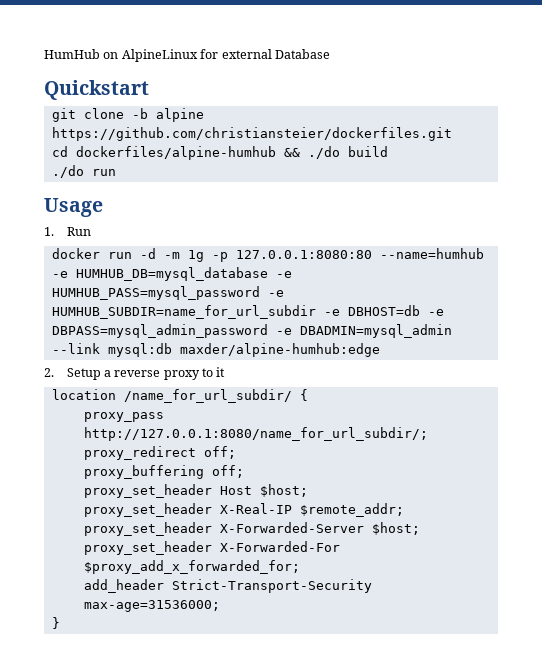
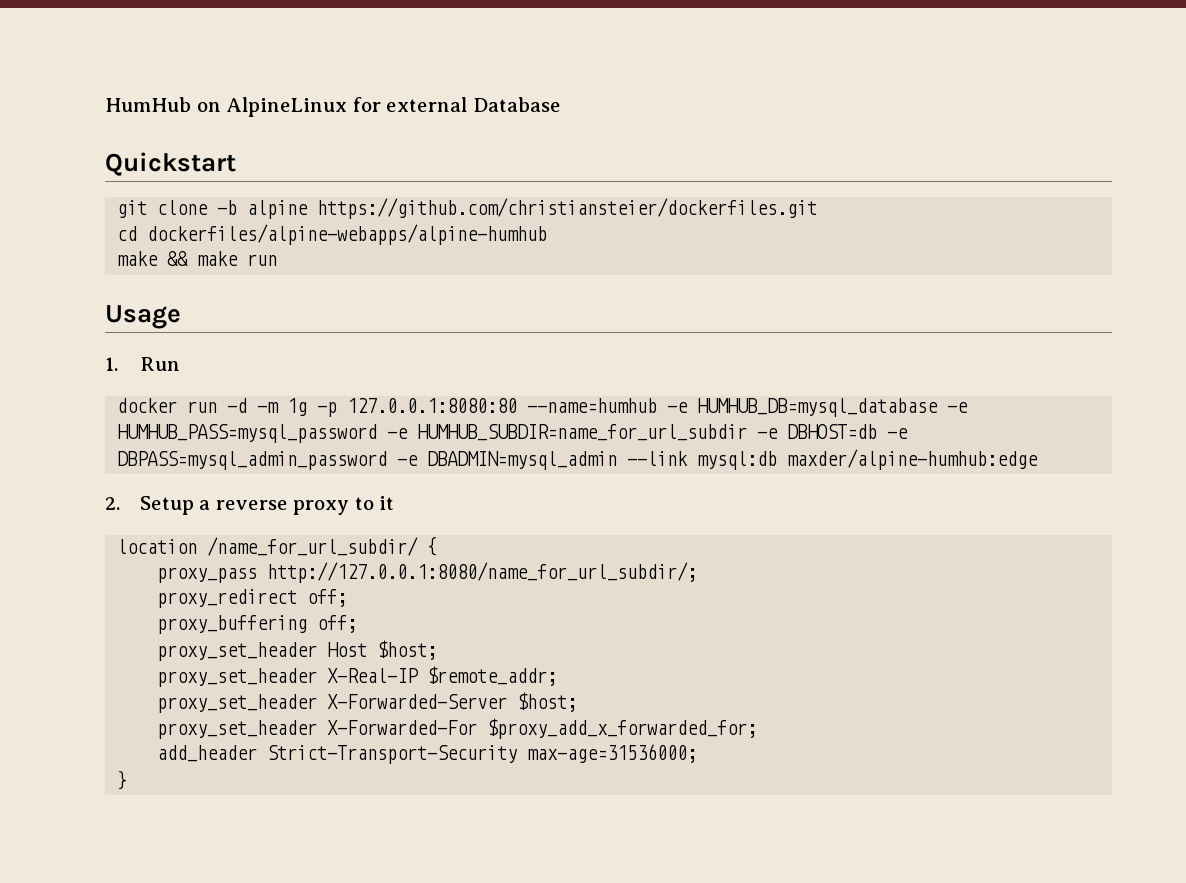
- cd dockerfiles/alpine-humhub && ./do build
- ./do run
+ cd dockerfiles/alpine-webapps/alpine-humhub
+ make && make run

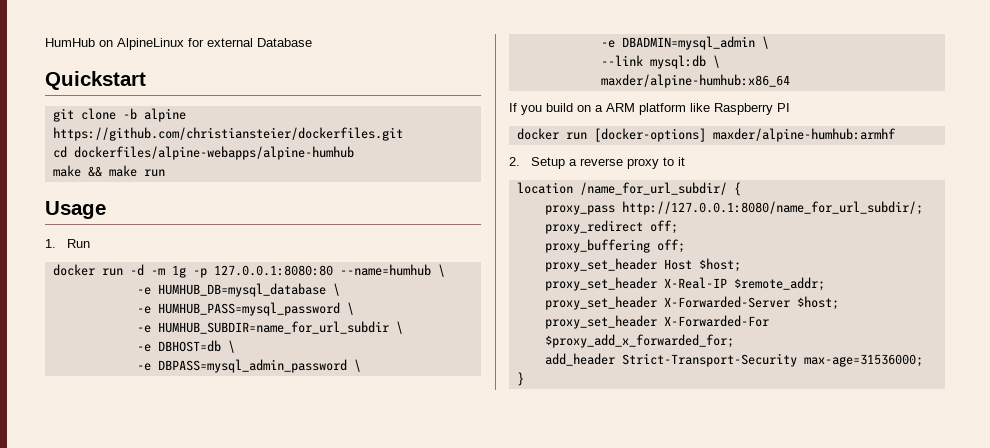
- docker run -d -m 1g -p 127.0.0.1:8080:80 --name=humhub -e HUMHUB_DB=mysql_database -e HUMHUB_PASS=mysql_password -e HUMHUB_SUBDIR=name_for_url_subdir -e DBHOST=db -e DBPASS=mysql_admin_password -e DBADMIN=mysql_admin --link mysql:db maxder/alpine-humhub:edge
+ docker run -d -m 1g -p 127.0.0.1:8080:80 --name=humhub \
+ -e HUMHUB_DB=mysql_database \
+ -e HUMHUB_PASS=mysql_password \
+ -e HUMHUB_SUBDIR=name_for_url_subdir \
+ -e DBHOST=db \
+ -e DBPASS=mysql_admin_password \
+ -e DBADMIN=mysql_admin \
+ --link mysql:db \
+ maxder/alpine-humhub:x86_64
+ If you build on a ARM platform like Raspberry PI
+ docker run [docker-options] maxder/alpine-humhub:armhf

